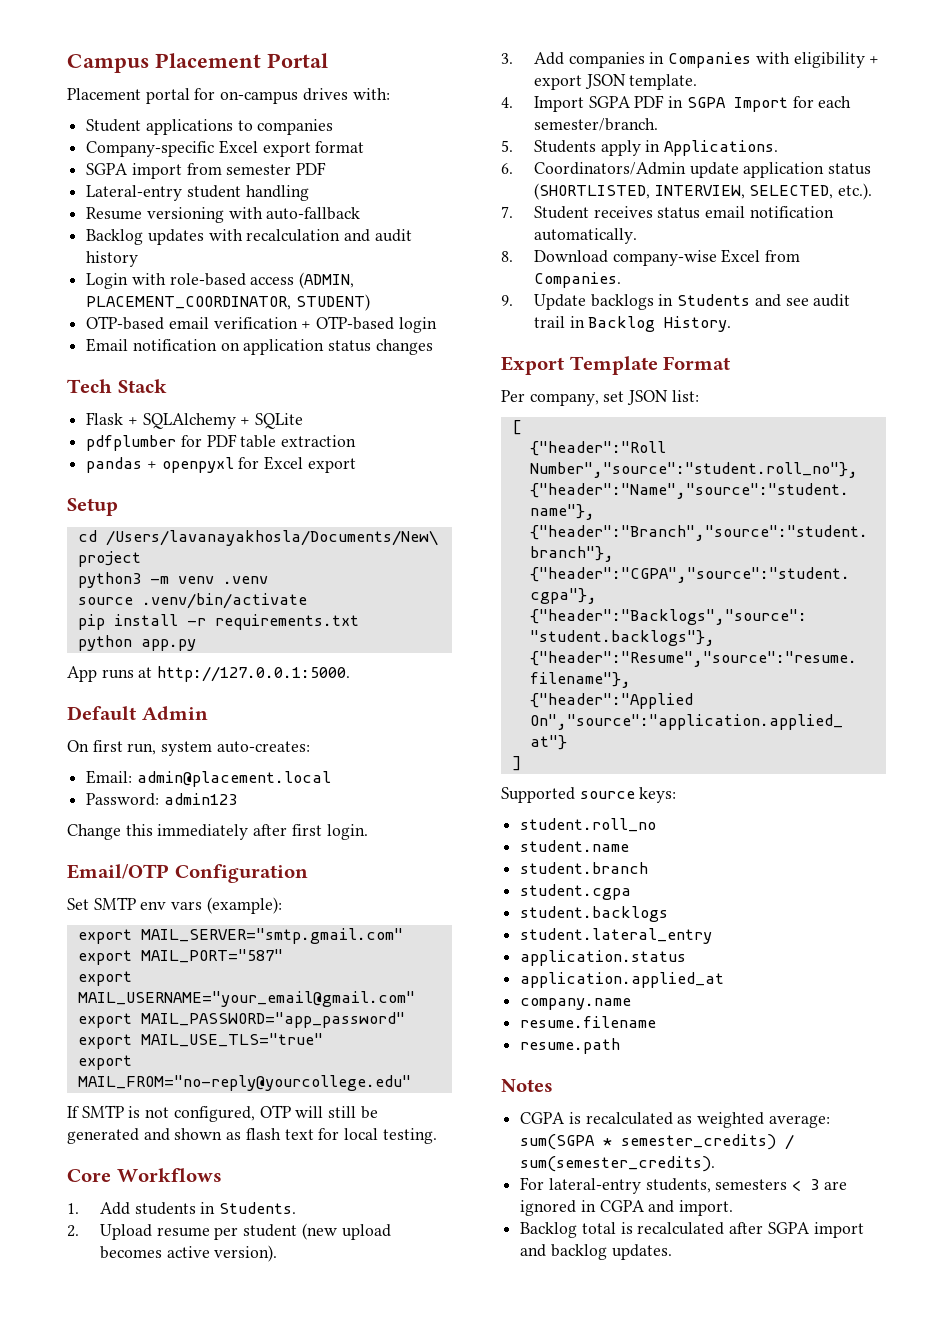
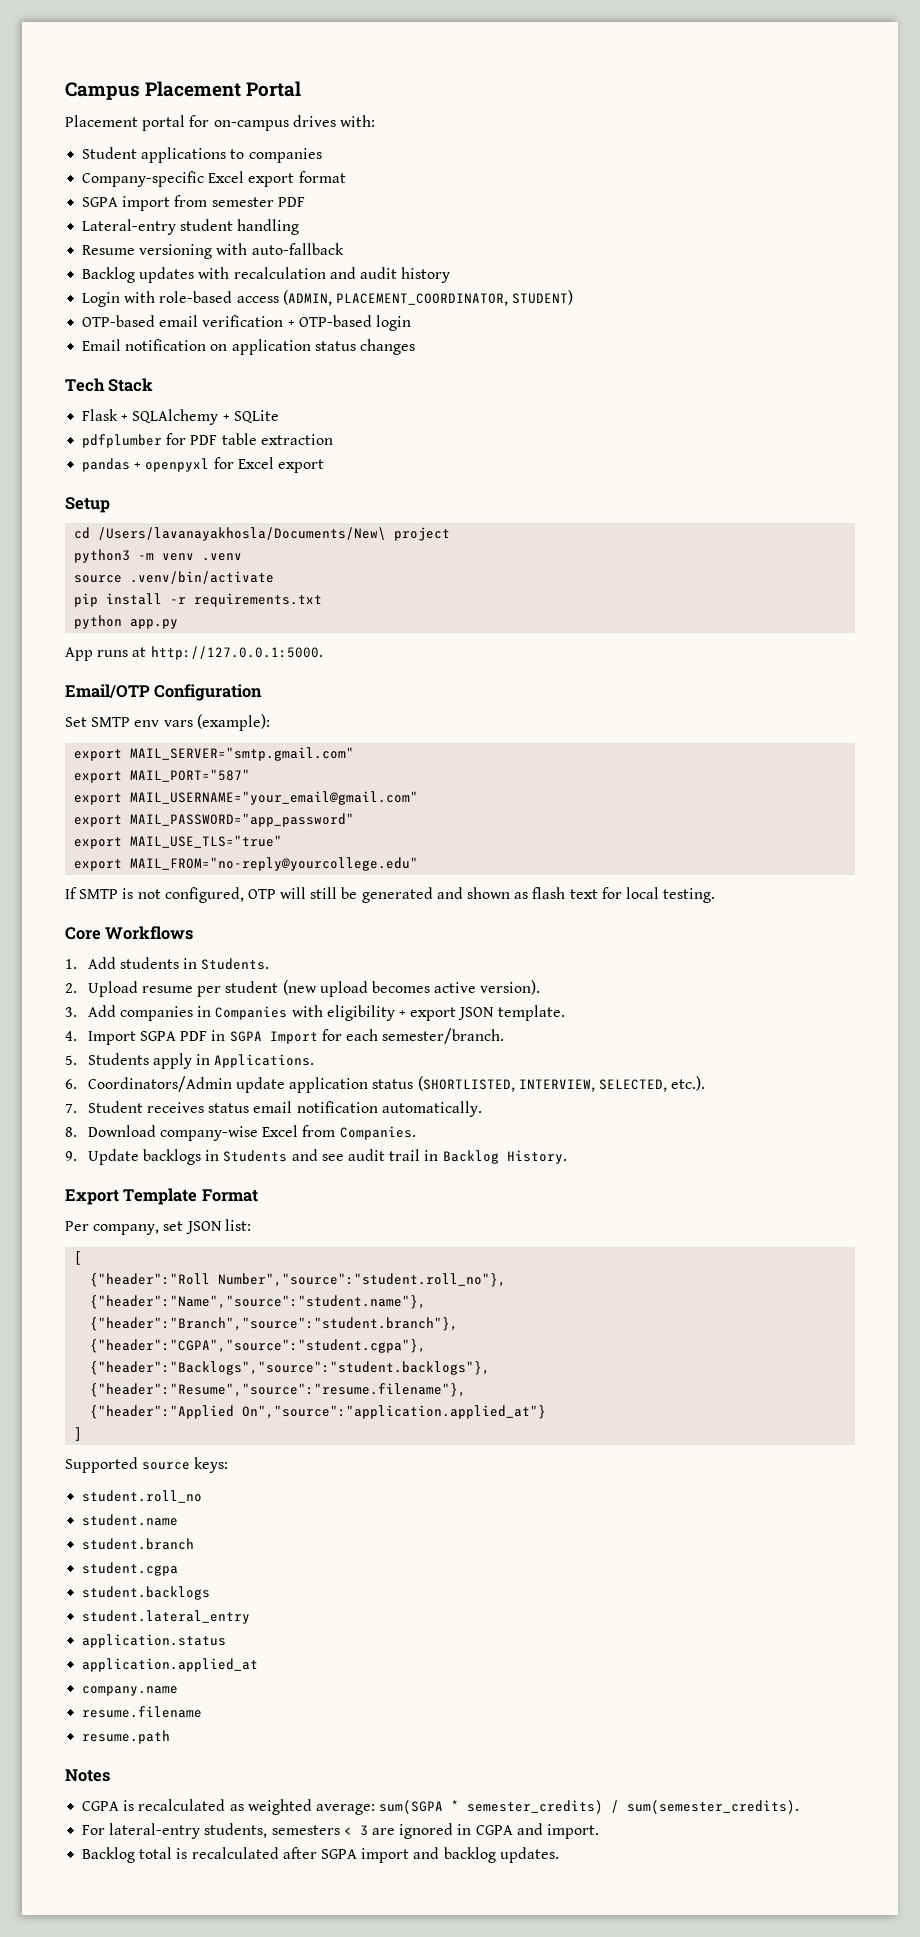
- Default Admin
- On first run, system auto-creates:
- Email: admin@placement.local
- Password: admin123
- Change this immediately after first login.

